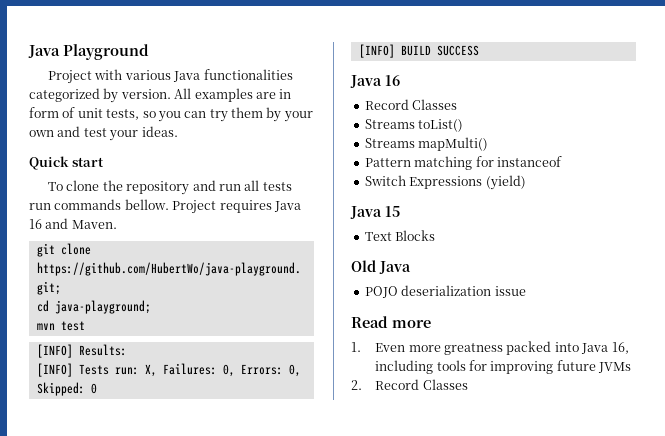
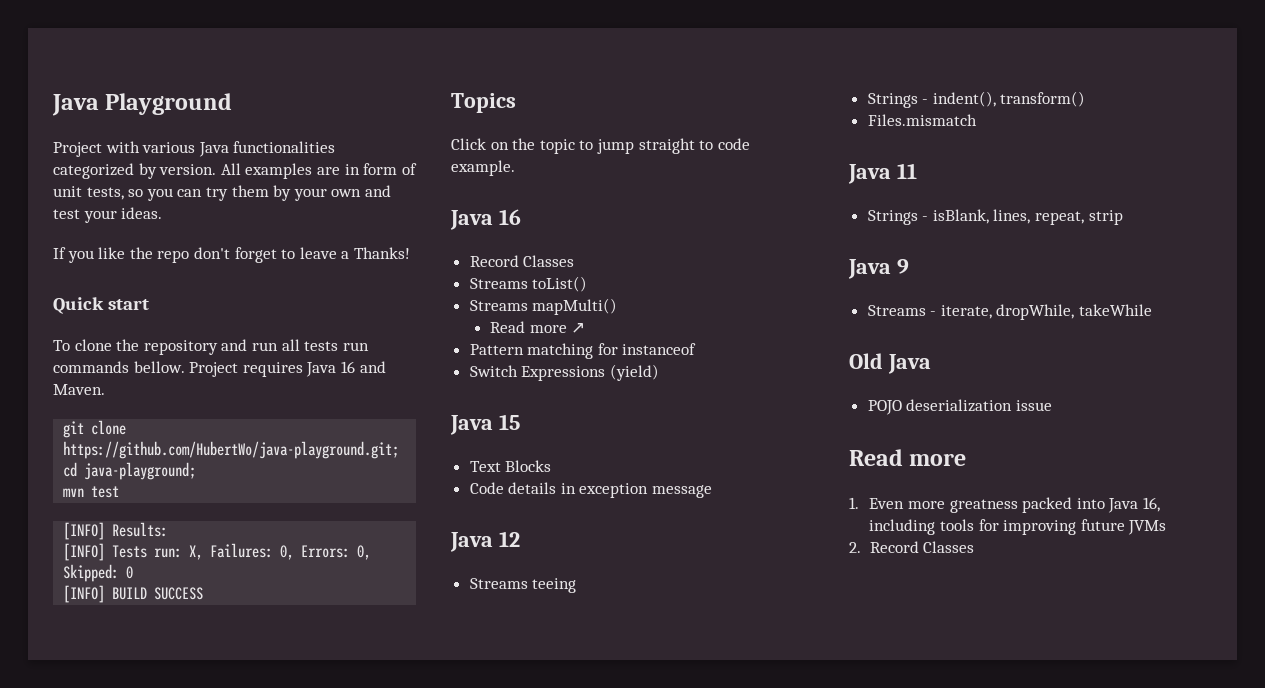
+ If you like the repo don't forget to leave a Thanks!
+ Topics
+ Click on the topic to jump straight to code example.
+ Read more ↗
+ Code details in exception message
+ Java 12
+ Streams teeing
+ Strings - indent(), transform()
+ Files.mismatch
+ Java 11
+ Strings - isBlank, lines, repeat, strip
+ Java 9
+ Streams - iterate, dropWhile, takeWhile

